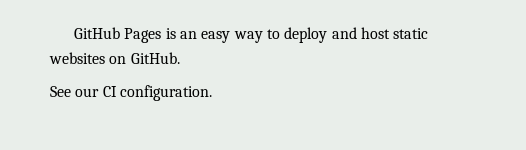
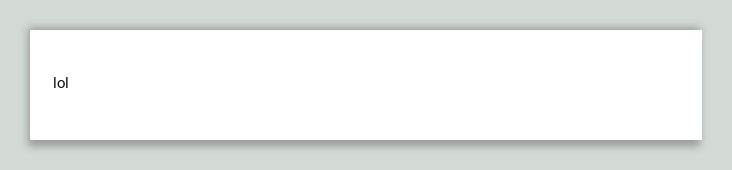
- GitHub Pages is an easy way to deploy and host static websites on GitHub.
- See our CI configuration.
+ lol

